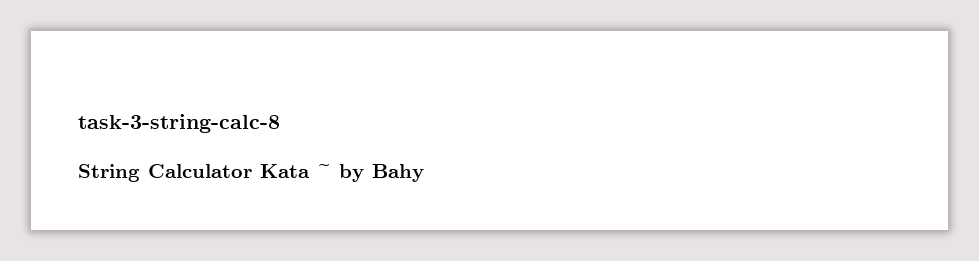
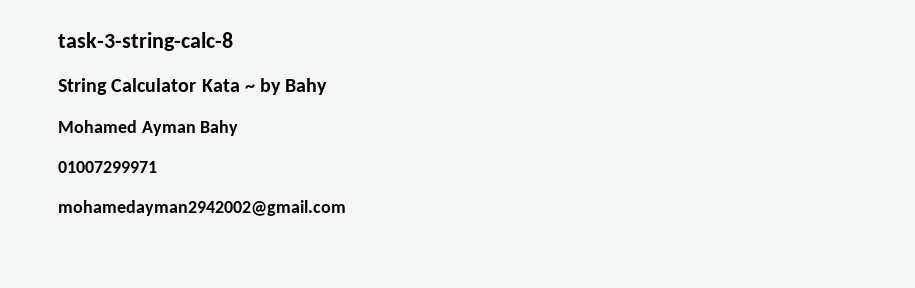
+ Mohamed Ayman Bahy
+ 01007299971
+ mohamedayman2942002@gmail.com

